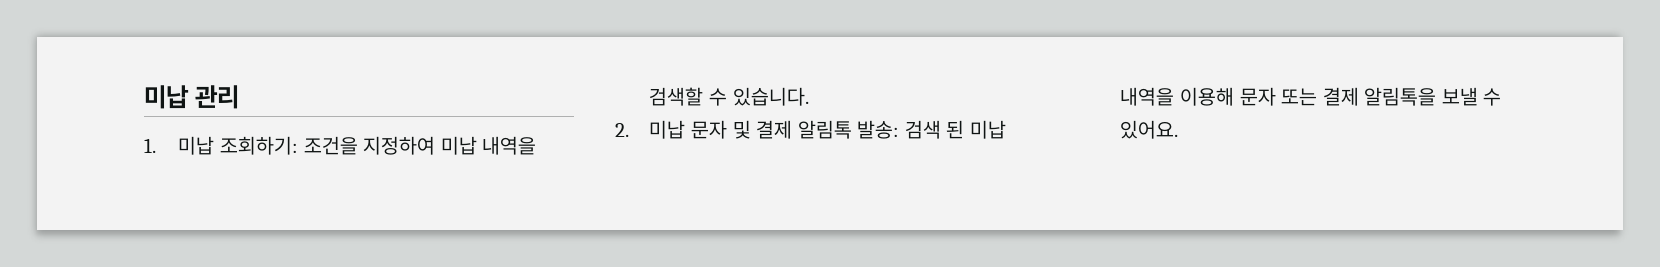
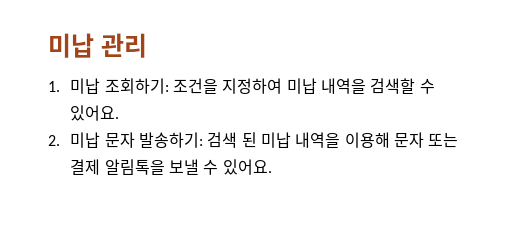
- 1. 미납 조회하기: 조건을 지정하여 미납 내역을 검색할 수 있습니다.
+ 1. 미납 조회하기: 조건을 지정하여 미납 내역을 검색할 수 있어요.
- 2. 미납 문자 및 결제 알림톡 발송: 검색 된 미납 내역을 이용해 문자 또는 결제 알림톡을 보낼 수 있어요.
+ 2. 미납 문자 발송하기: 검색 된 미납 내역을 이용해 문자 또는 결제 알림톡을 보낼 수 있어요.

